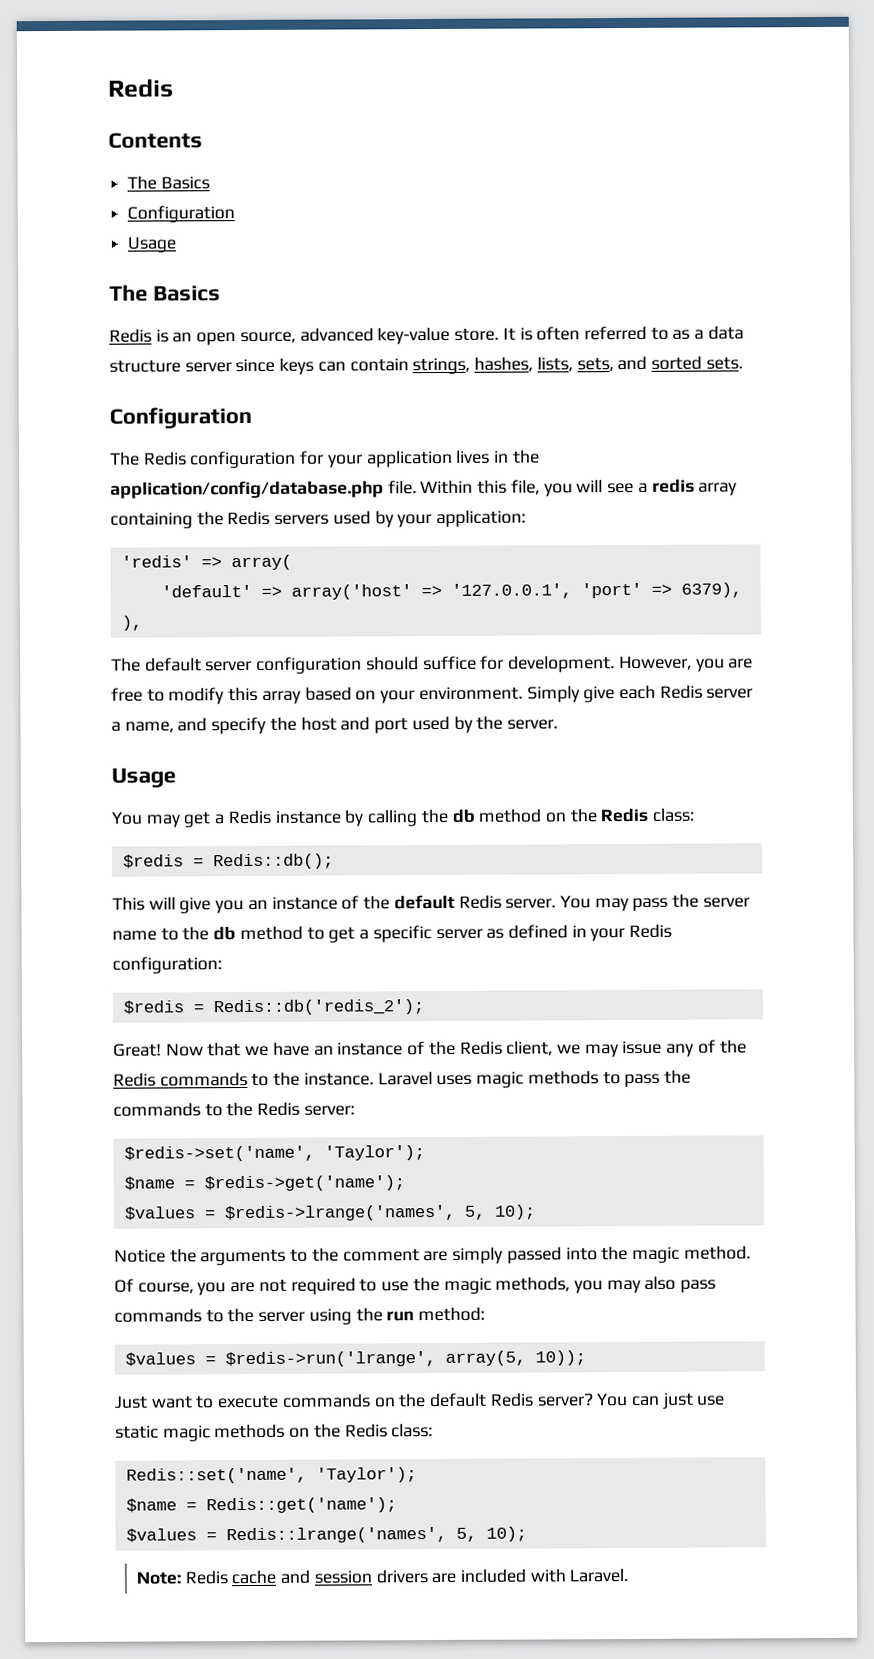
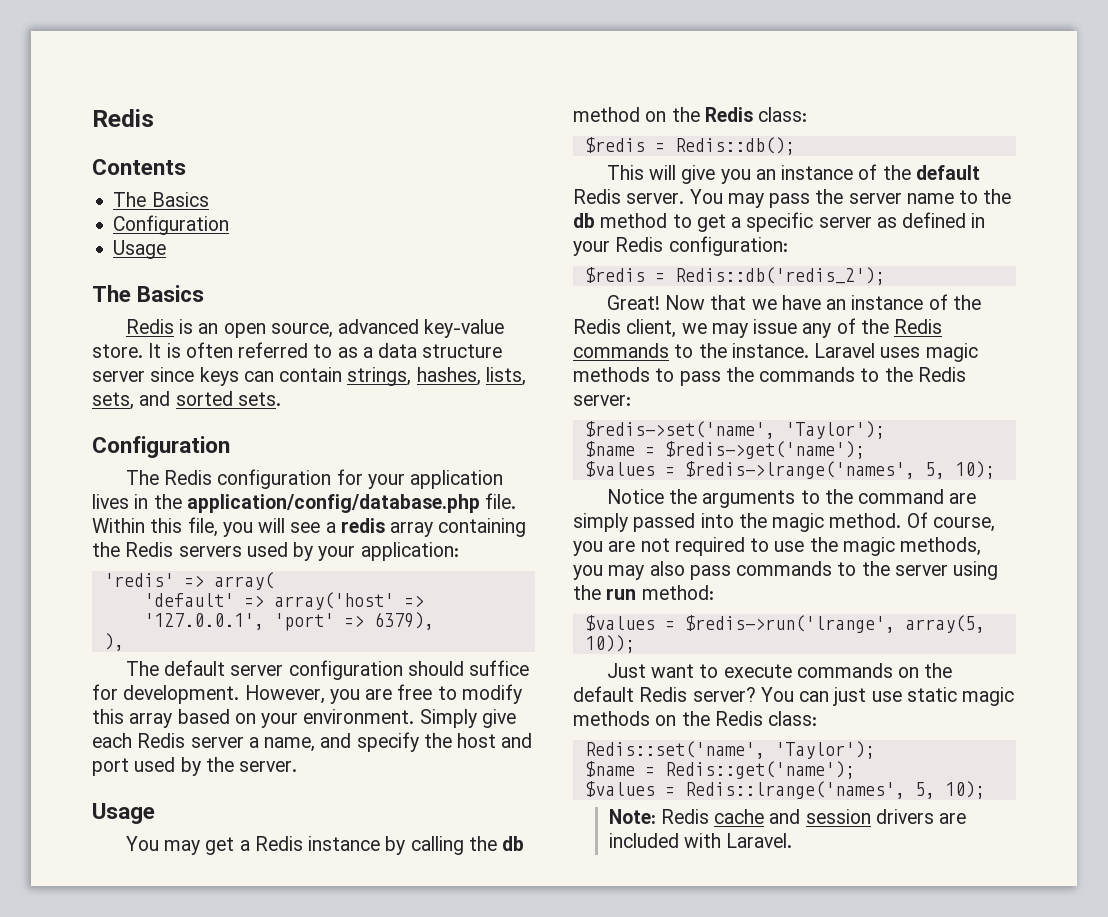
- Notice the arguments to the comment are simply passed into the magic method.
+ Notice the arguments to the command are simply passed into the magic method.

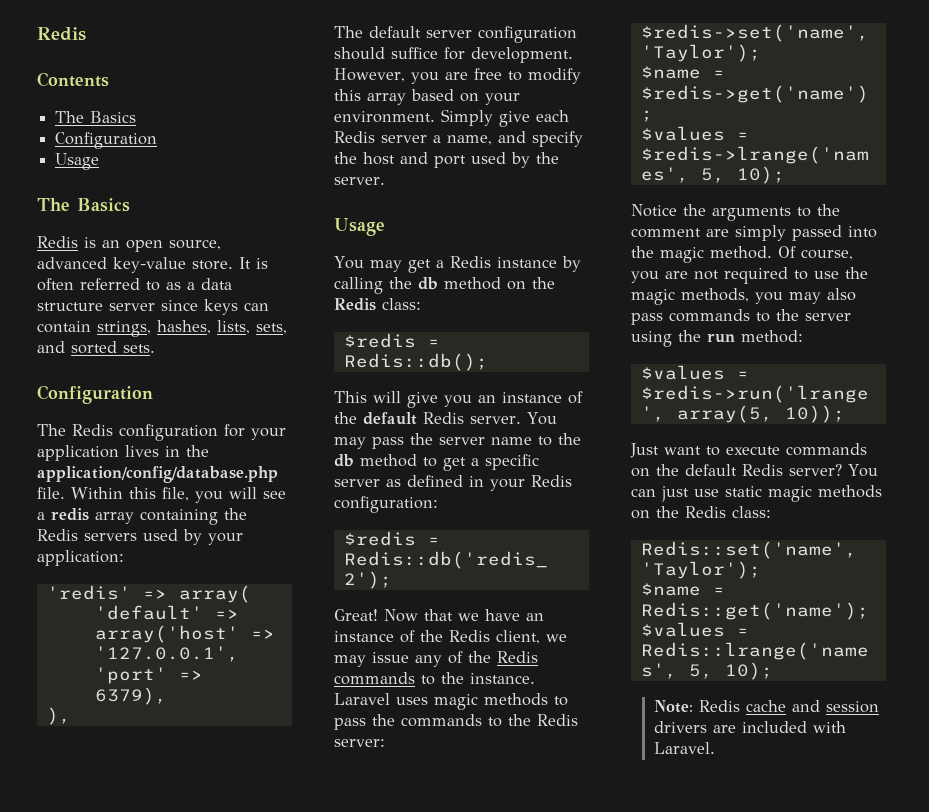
- Notice the arguments to the command are simply passed into the magic method.
+ Notice the arguments to the comment are simply passed into the magic method.

